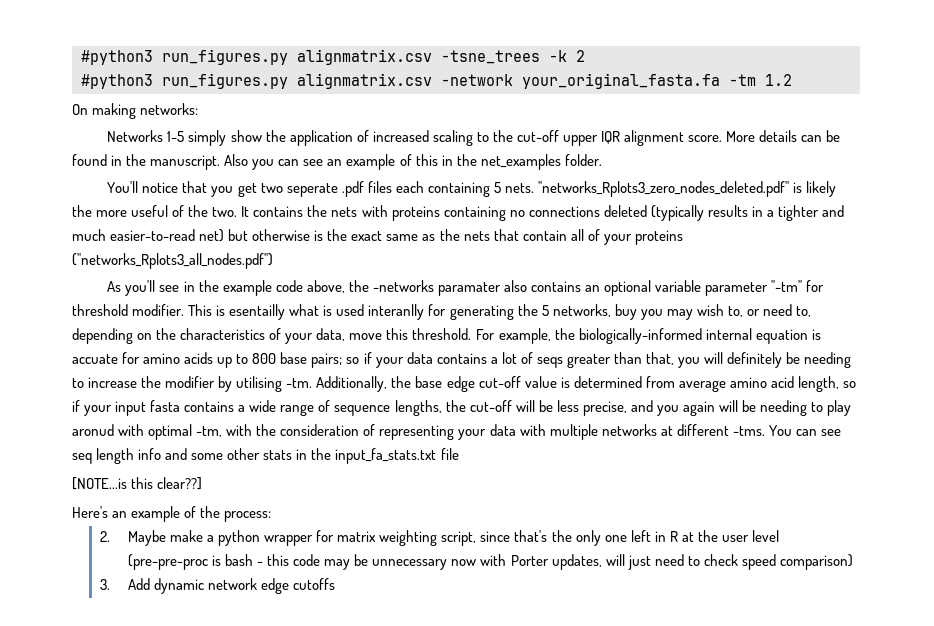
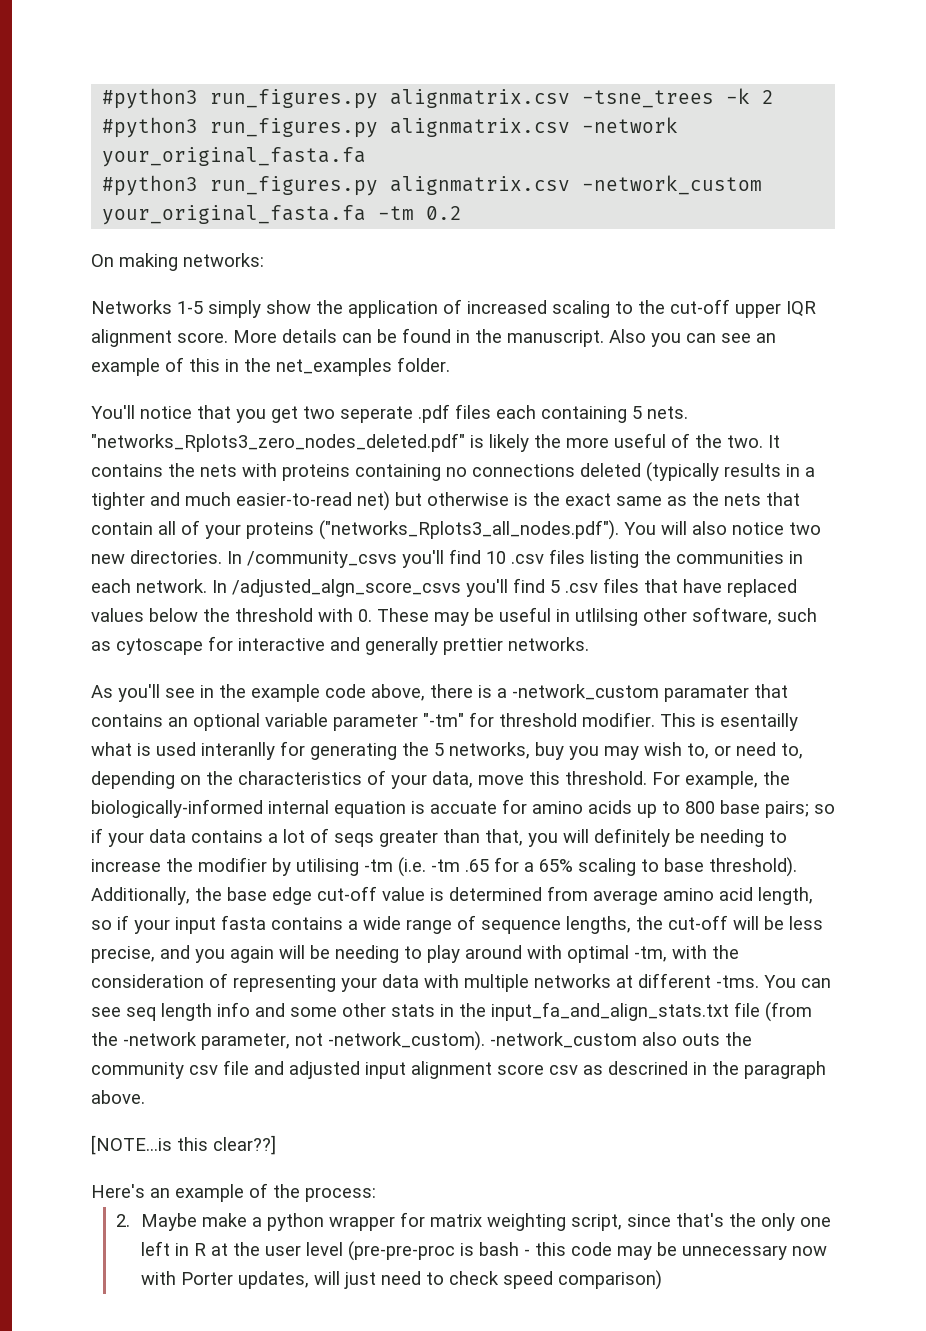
- #python3 run_figures.py alignmatrix.csv -network your_original_fasta.fa -tm 1.2
+ #python3 run_figures.py alignmatrix.csv -network your_original_fasta.fa
+ #python3 run_figures.py alignmatrix.csv -network_custom your_original_fasta.fa -tm 0.2
- It contains the nets with proteins containing no connections deleted (typically results in a tighter and much easier-to-read net) but otherwise is the exact same as the nets that contain all of your proteins ("networks_Rplots3_all_nodes.pdf")
+ It contains the nets with proteins containing no connections deleted (typically results in a tighter and much easier-to-read net) but otherwise is the exact same as the nets that contain all of your proteins ("networks_Rplots3_all_nodes.pdf"). You will also notice two new directories. In /community_csvs you'll find 10 .csv files listing the communities in each network. In /adjusted_algn_score_csvs you'll find 5 .csv files that have replaced values below the threshold with 0. These may be useful in utlilsing other software, such as cytoscape for interactive and generally prettier networks.
- As you'll see in the example code above, the -networks paramater also contains an optional variable parameter "-tm" for threshold modifier.
+ As you'll see in the example code above, there is a -network_custom paramater that contains an optional variable parameter "-tm" for threshold modifier.
- For example, the biologically-informed internal equation is accuate for amino acids up to 800 base pairs; so if your data contains a lot of seqs greater than that, you will definitely be needing to increase the modifier by utilising -tm.
+ For example, the biologically-informed internal equation is accuate for amino acids up to 800 base pairs; so if your data contains a lot of seqs greater than that, you will definitely be needing to increase the modifier by utilising -tm (i.e. -tm .65 for a 65% scaling to base threshold).
- Additionally, the base edge cut-off value is determined from average amino acid length, so if your input fasta contains a wide range of sequence lengths, the cut-off will be less precise, and you again will be needing to play aronud with optimal -tm, with the consideration of representing your data with multiple networks at different -tms.
+ Additionally, the base edge cut-off value is determined from average amino acid length, so if your input fasta contains a wide range of sequence lengths, the cut-off will be less precise, and you again will be needing to play around with optimal -tm, with the consideration of representing your data with multiple networks at different -tms.
- You can see seq length info and some other stats in the input_fa_stats.txt file
+ You can see seq length info and some other stats in the input_fa_and_align_stats.txt file (from the -network parameter, not -network_custom). -network_custom also outs the community csv file and adjusted input alignment score csv as descrined in the paragraph above.
- 3. Add dynamic network edge cutoffs

